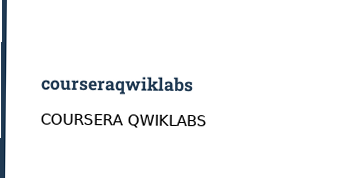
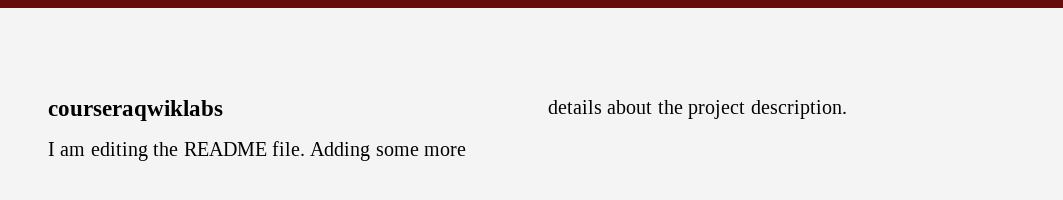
- COURSERA QWIKLABS
+ I am editing the README file. Adding some more details about the project description.

